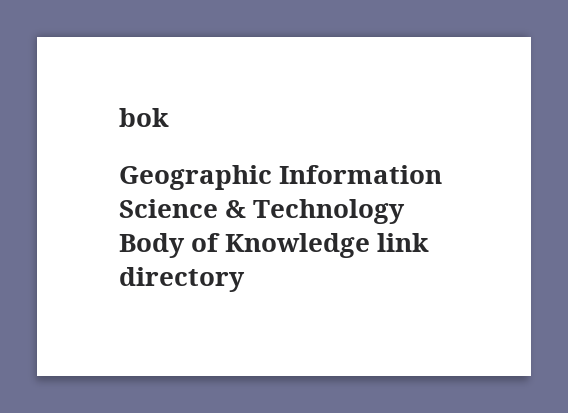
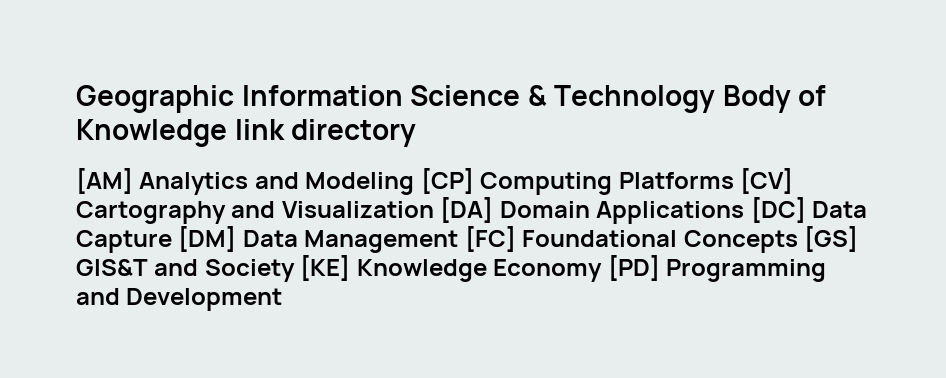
- bok
+ [AM] Analytics and Modeling [CP] Computing Platforms [CV] Cartography and Visualization [DA] Domain Applications [DC] Data Capture [DM] Data Management [FC] Foundational Concepts [GS] GIS&T and Society [KE] Knowledge Economy [PD] Programming and Development

